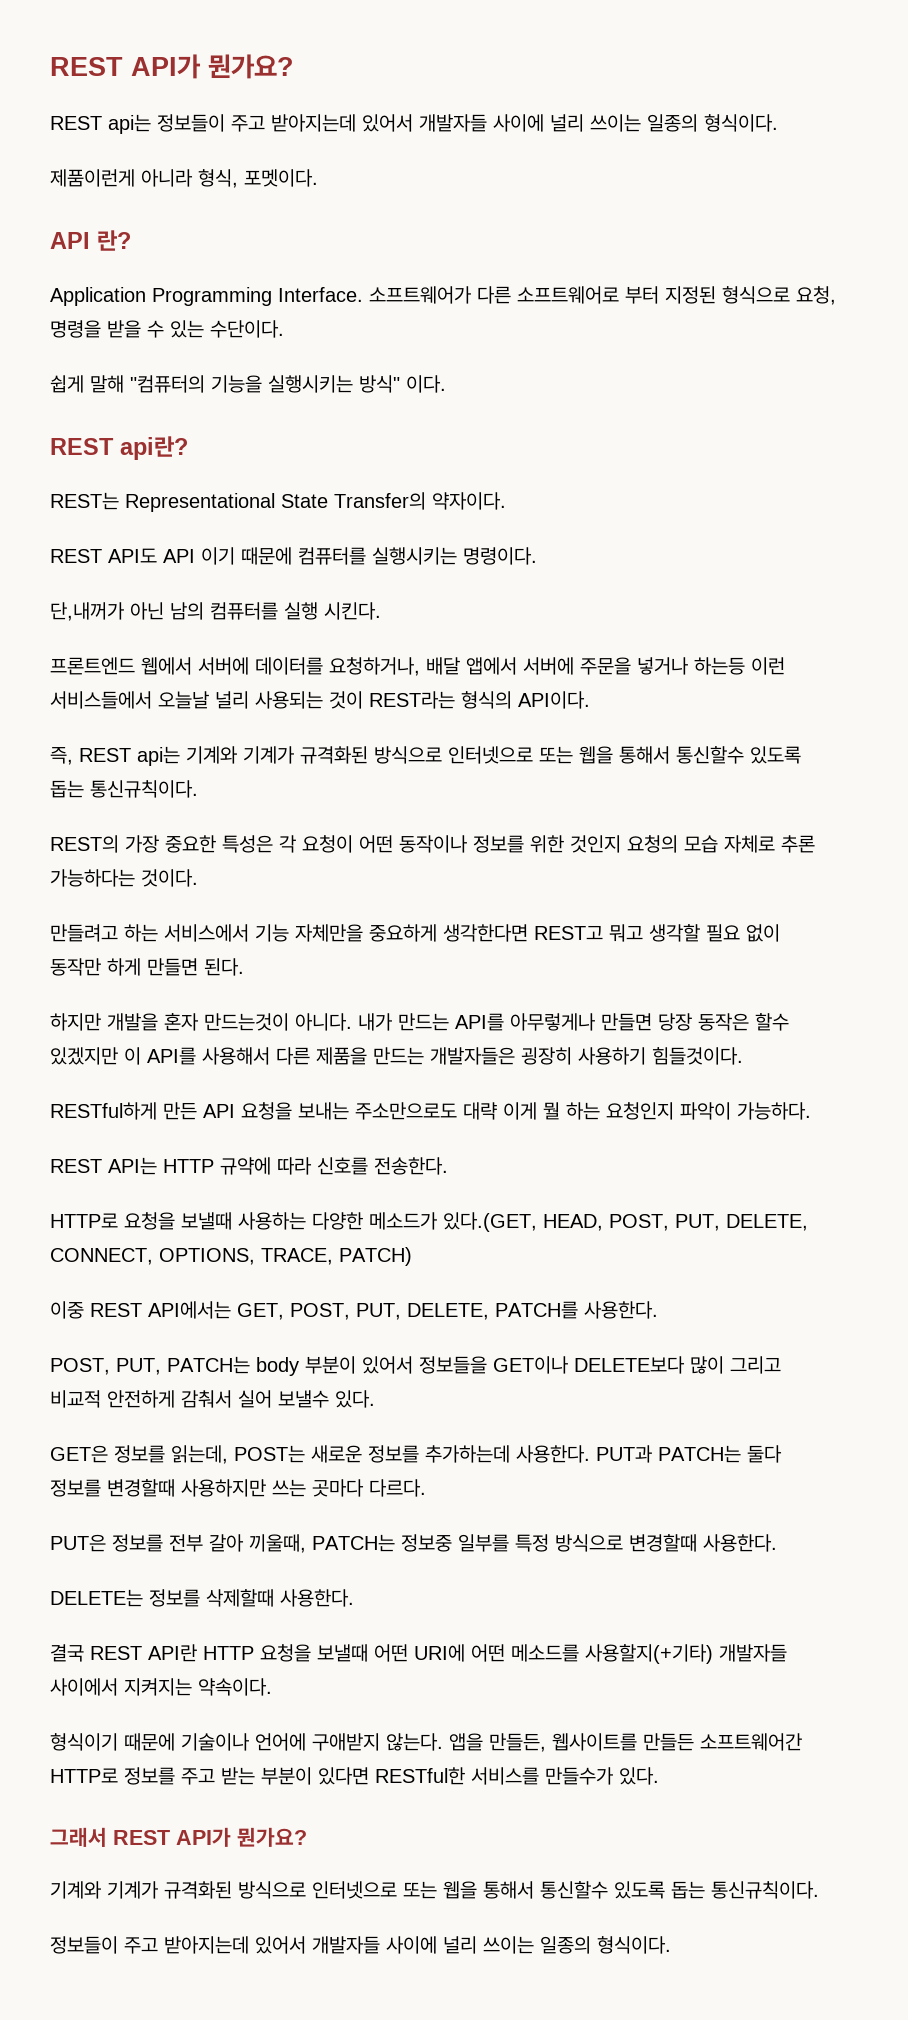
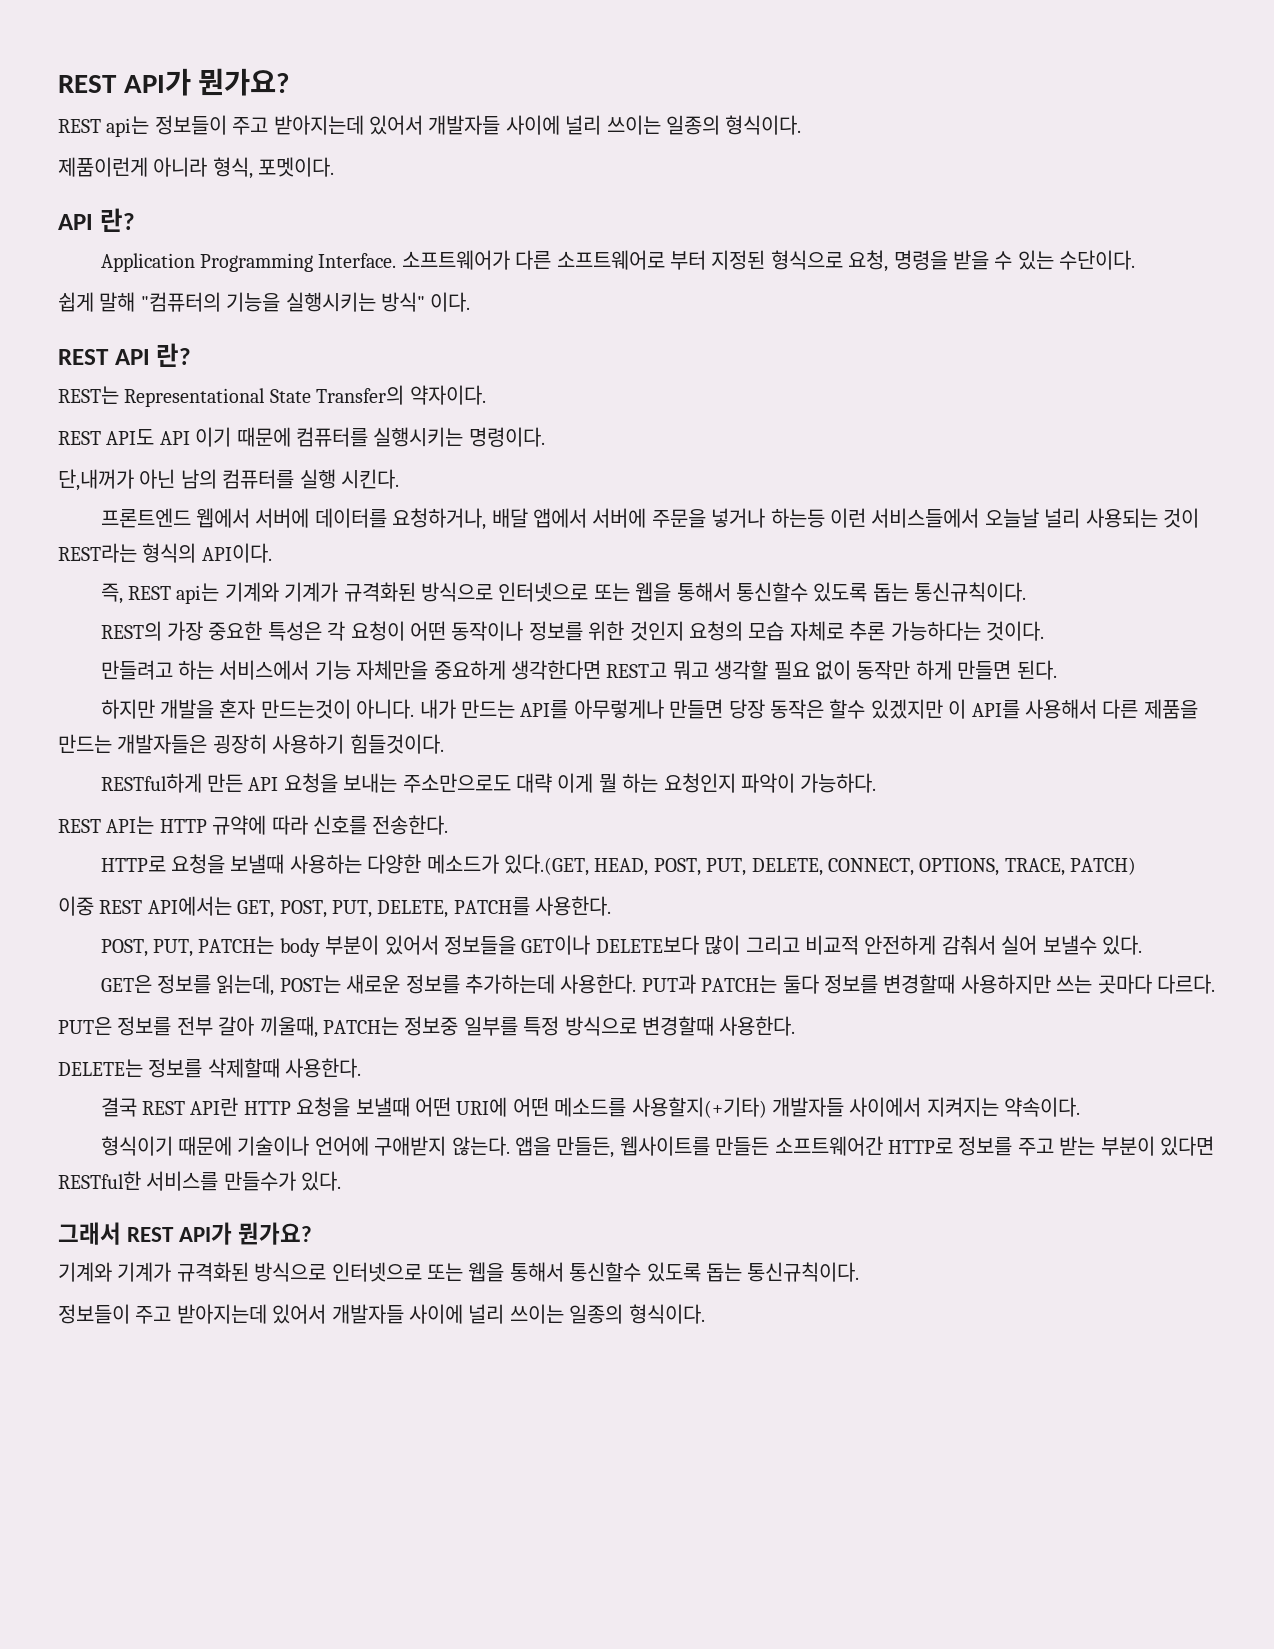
- REST api란?
+ REST API 란?

